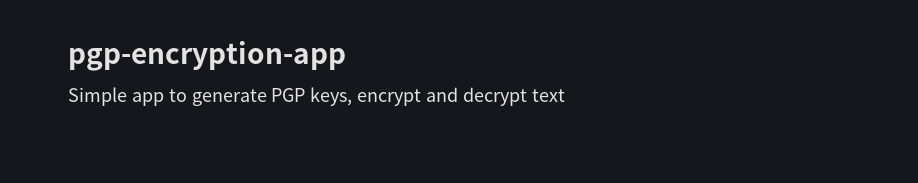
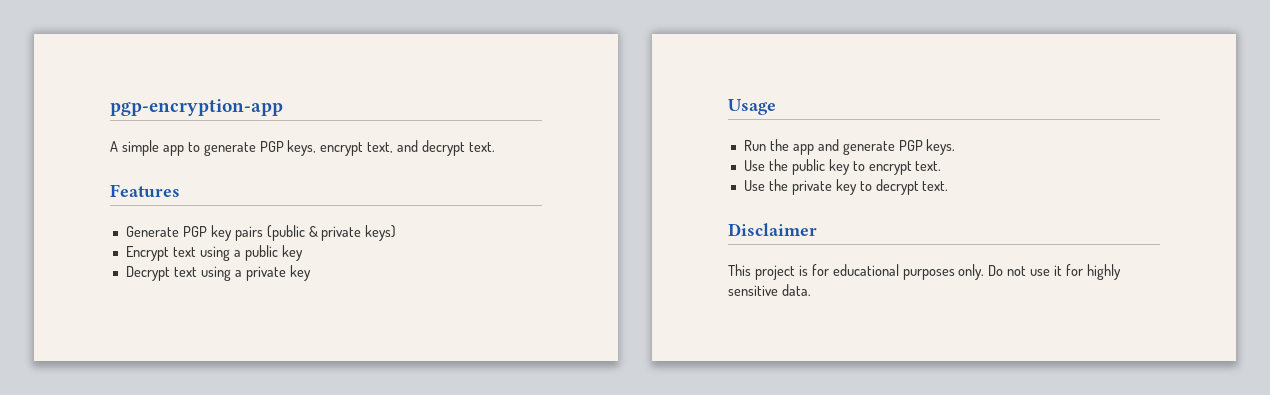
- Simple app to generate PGP keys, encrypt and decrypt text
+ A simple app to generate PGP keys, encrypt text, and decrypt text.
+ Features
+ Generate PGP key pairs (public & private keys)
+ Encrypt text using a public key
+ Decrypt text using a private key
+ Usage
+ Run the app and generate PGP keys.
+ Use the public key to encrypt text.
+ Use the private key to decrypt text.
+ Disclaimer
+ This project is for educational purposes only. Do not use it for highly sensitive data.

